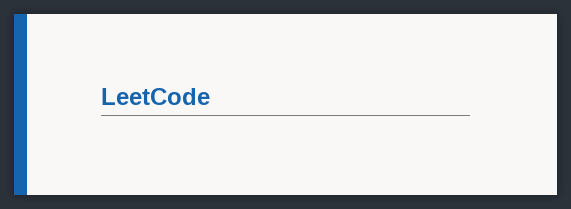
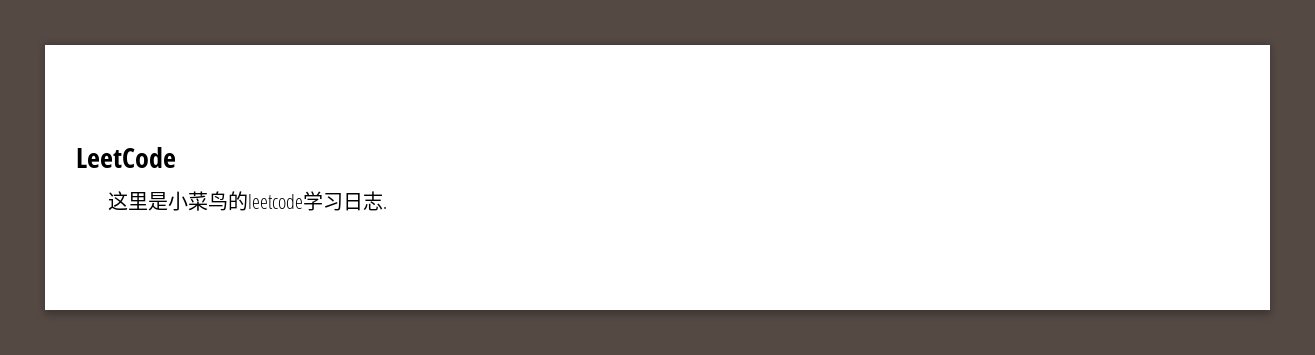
+ 这里是小菜鸟的leetcode学习日志.

